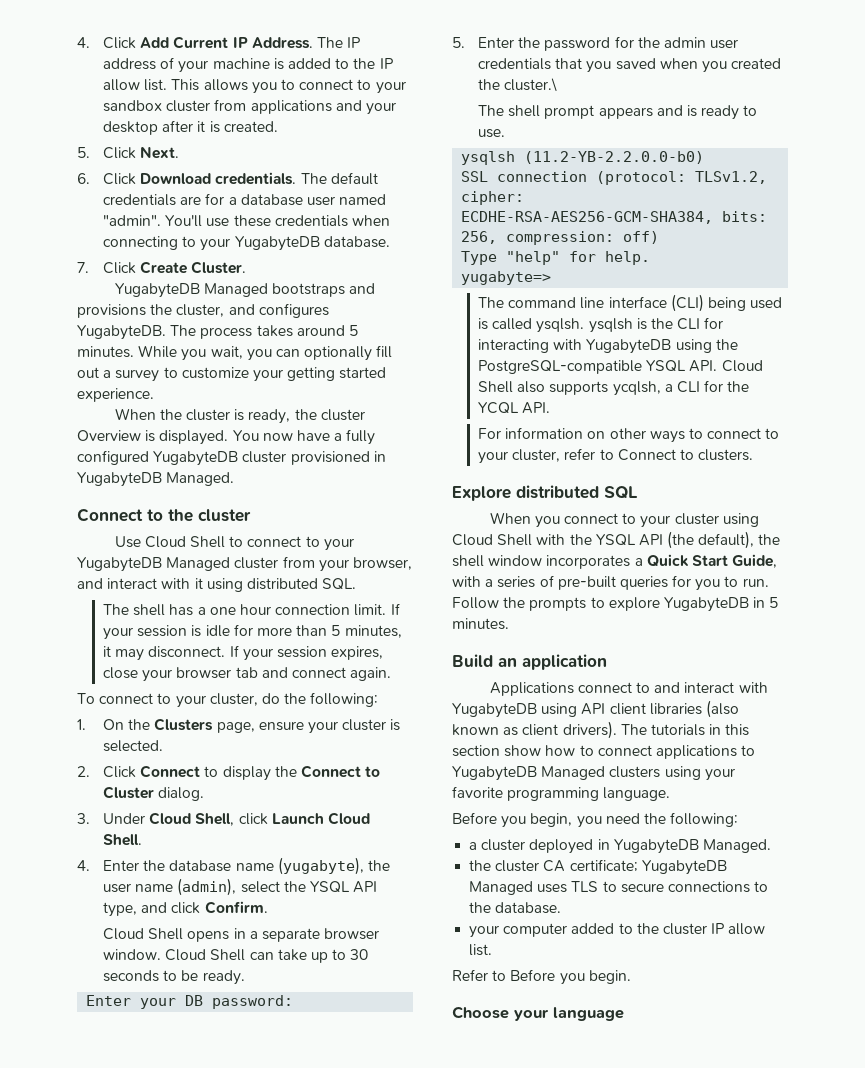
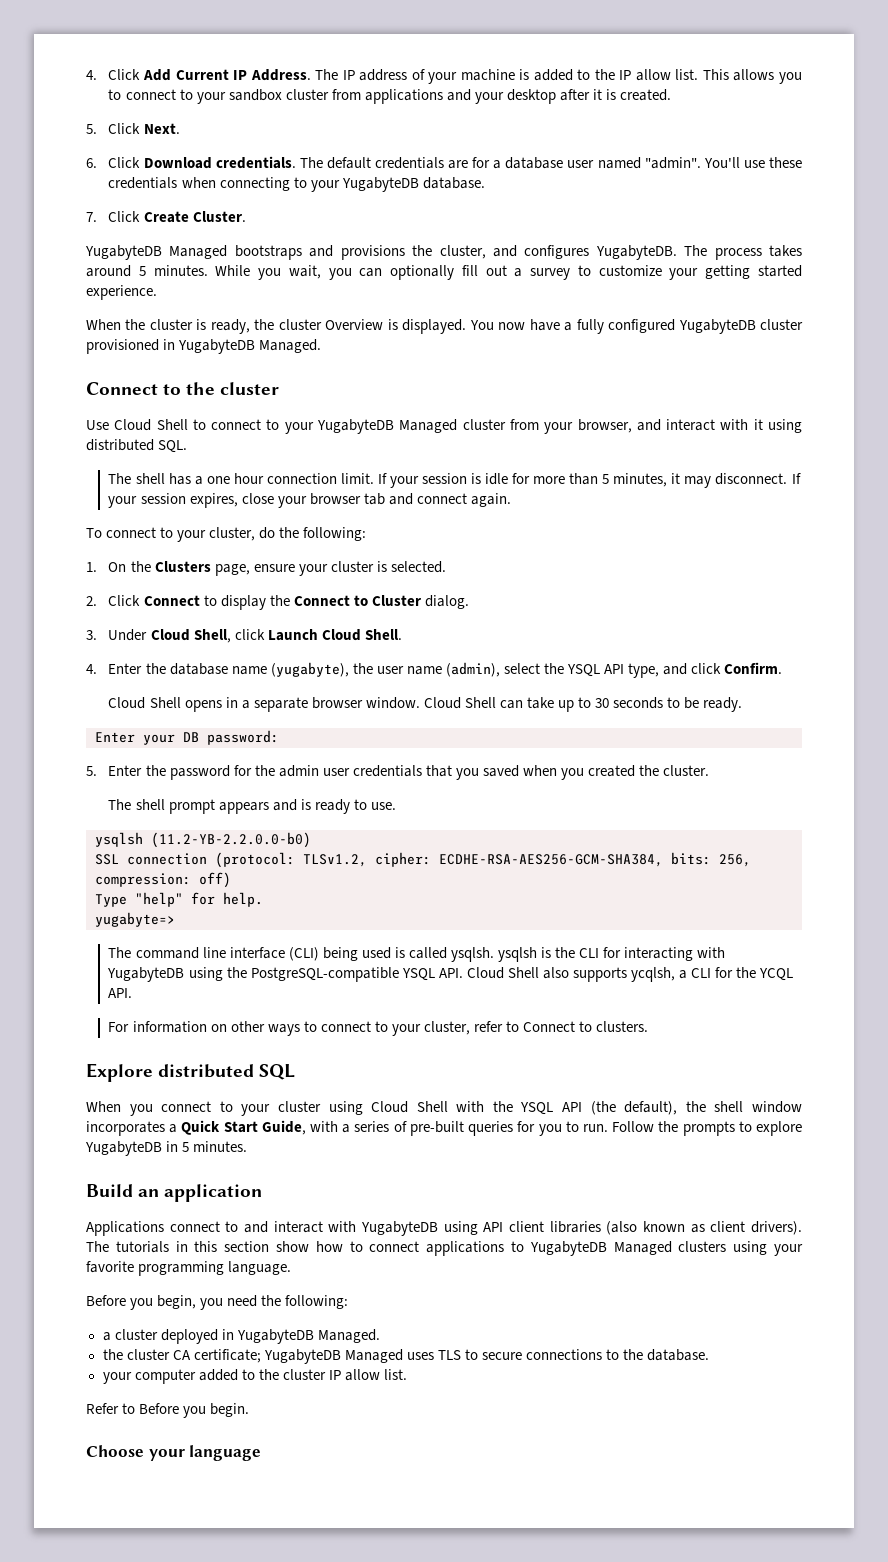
- 5. Enter the password for the admin user credentials that you saved when you created the cluster.\
+ 5. Enter the password for the admin user credentials that you saved when you created the cluster.

